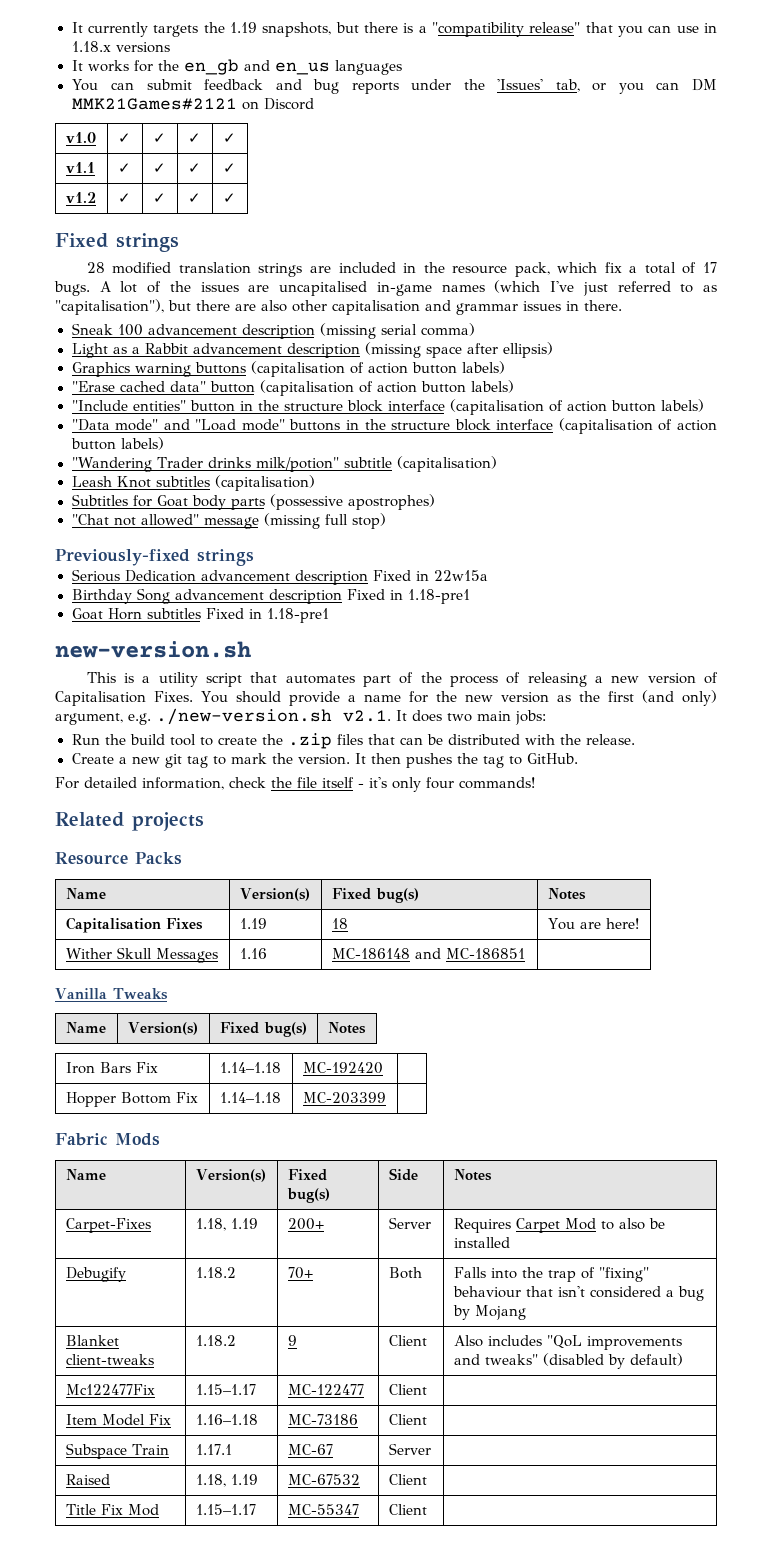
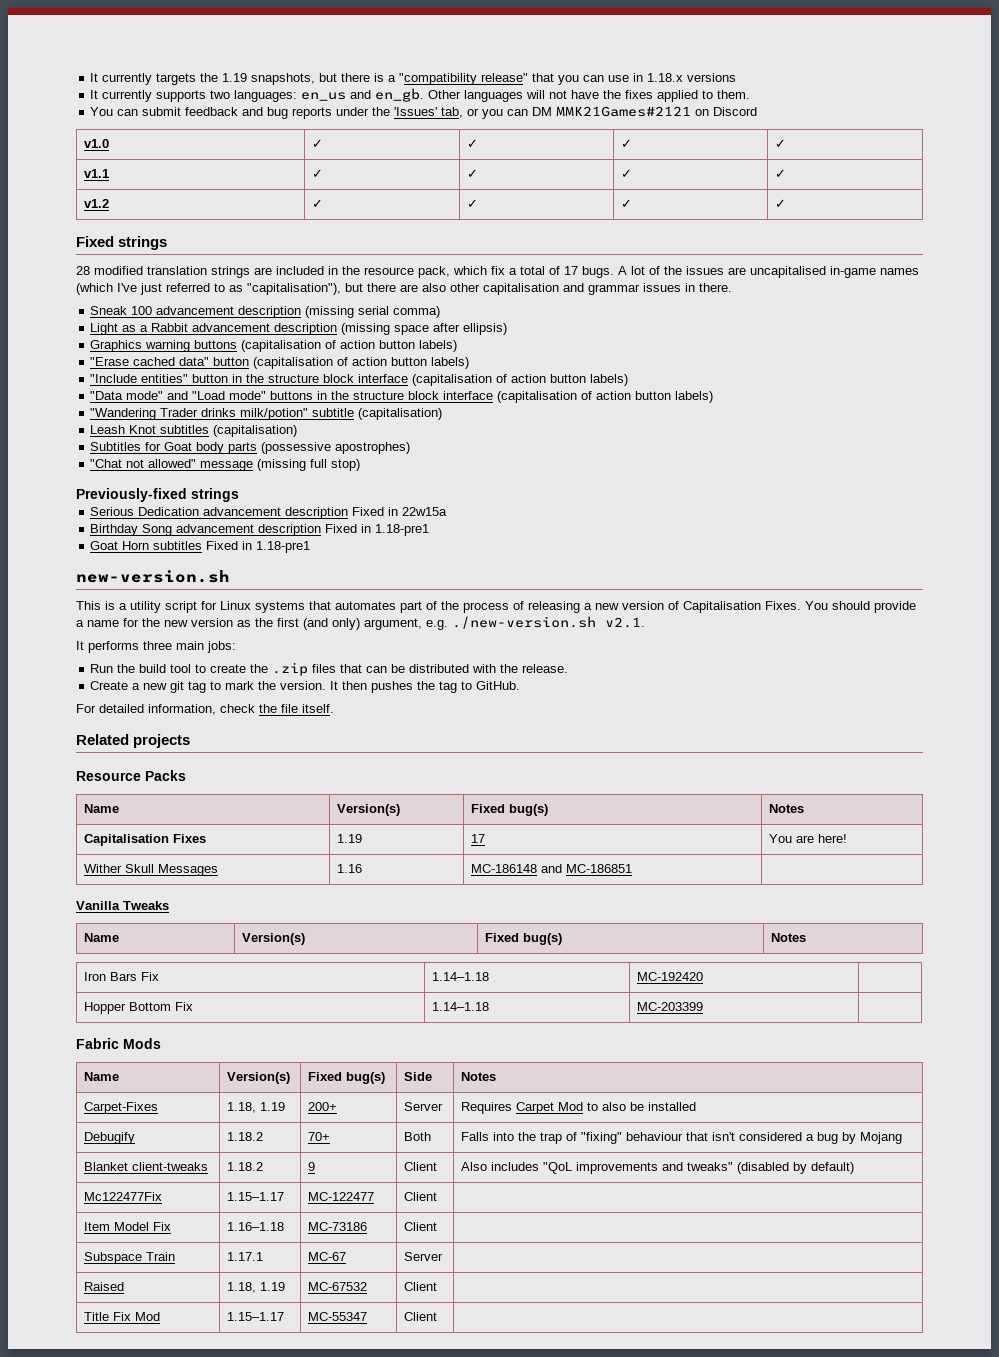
- It works for the en_gb and en_us languages
+ It currently supports two languages: en_us and en_gb. Other languages will not have the fixes applied to them.
- This is a utility script that automates part of the process of releasing a new version of Capitalisation Fixes.
+ This is a utility script for Linux systems that automates part of the process of releasing a new version of Capitalisation Fixes.
- You should provide a name for the new version as the first (and only) argument, e.g. ./new-version.sh v2.1. It does two main jobs:
+ You should provide a name for the new version as the first (and only) argument, e.g. ./new-version.sh v2.1.
+ It performs three main jobs:
- For detailed information, check the file itself - it's only four commands!
+ For detailed information, check the file itself.
- Capitalisation Fixes | 1.19 | 18 | You are here!
+ Capitalisation Fixes | 1.19 | 17 | You are here!

